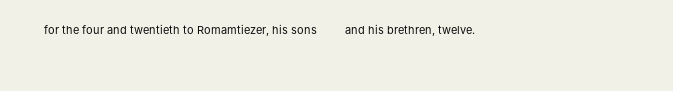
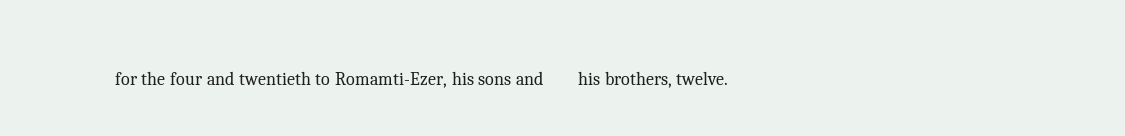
- for the four and twentieth to Romamtiezer, his sons and his brethren, twelve.
+ for the four and twentieth to Romamti-Ezer, his sons and his brothers, twelve.

